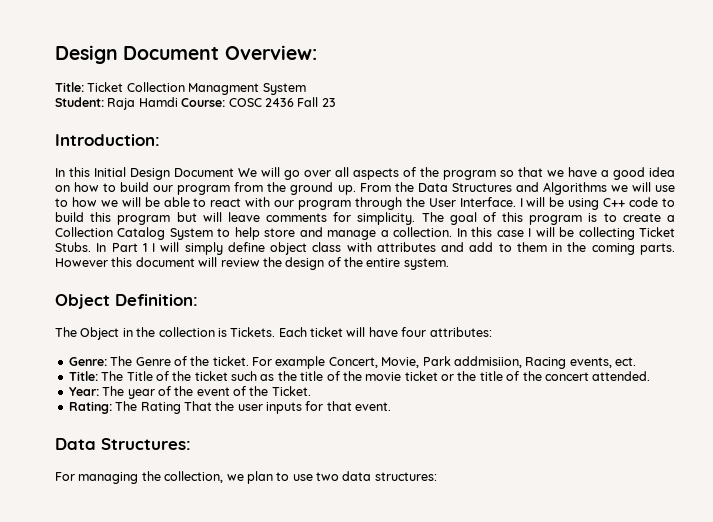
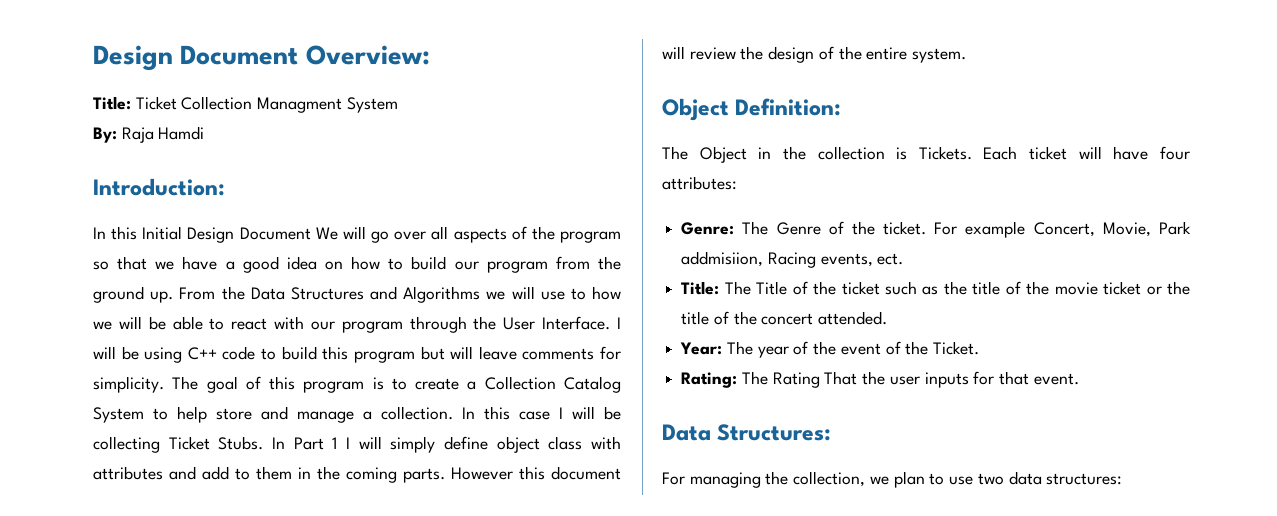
- Student: Raja Hamdi Course: COSC 2436 Fall 23
+ By: Raja Hamdi

